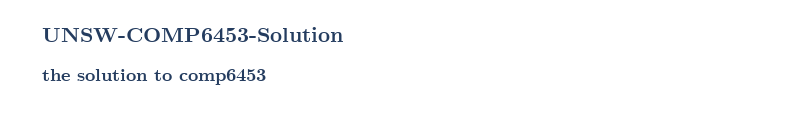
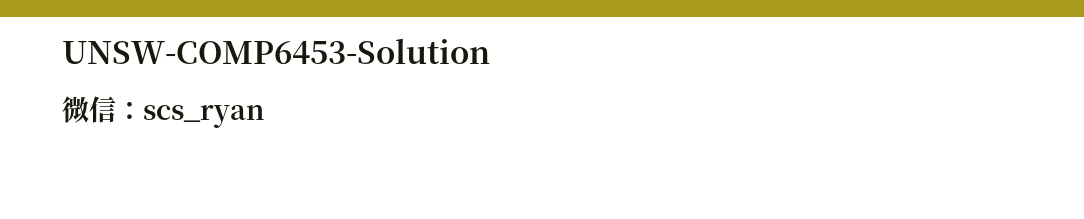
- the solution to comp6453
+ 微信：scs_ryan

